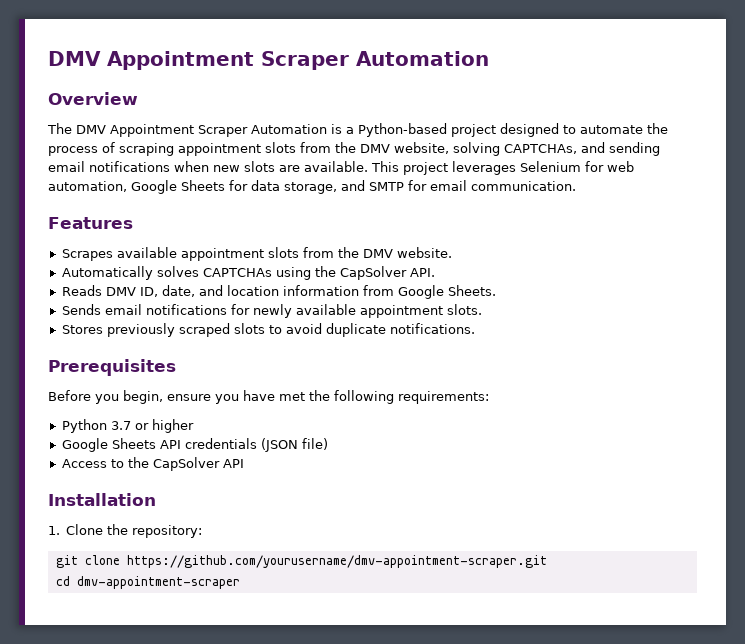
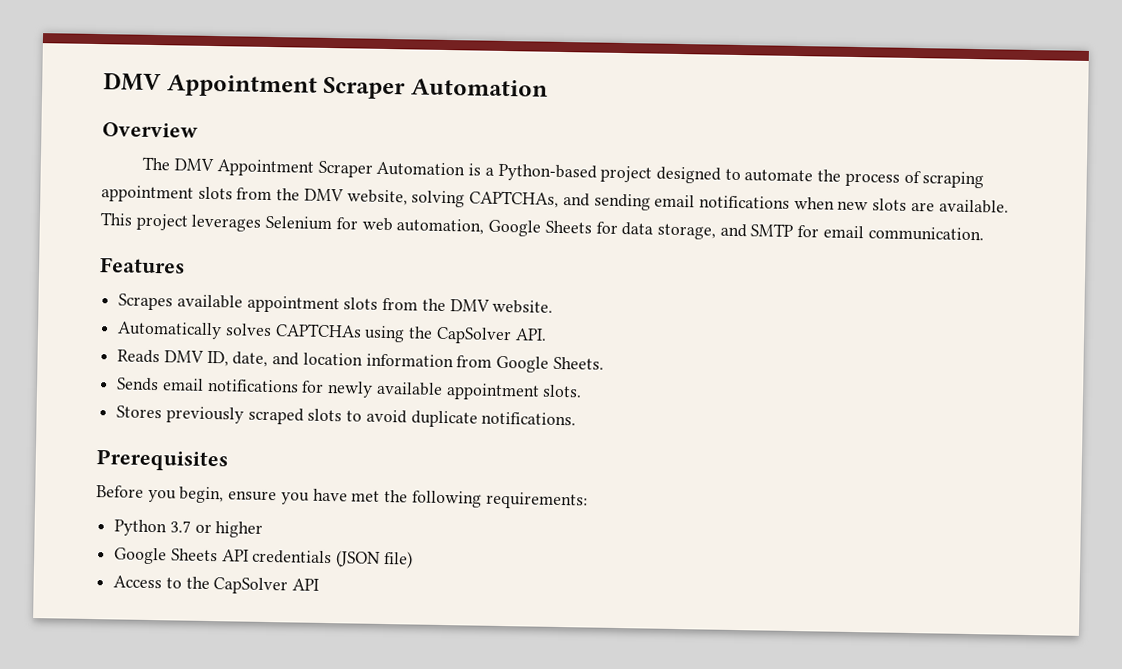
- Installation
- 1. Clone the repository:
- git clone https://github.com/yourusername/dmv-appointment-scraper.git
- cd dmv-appointment-scraper

